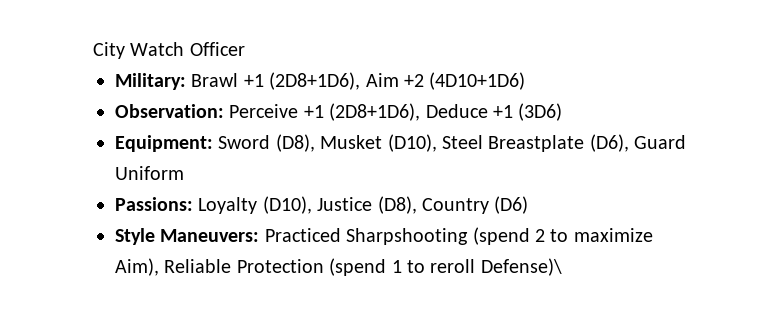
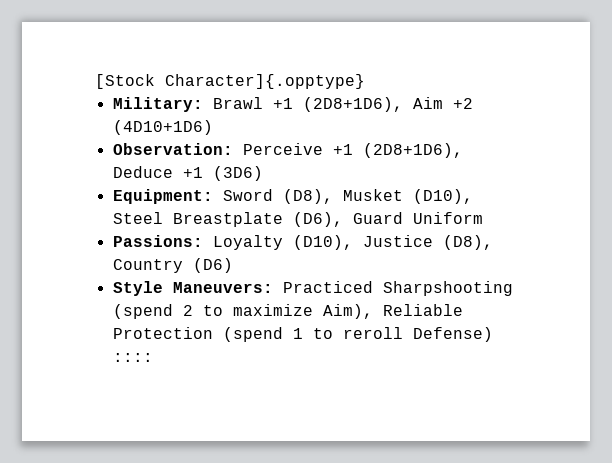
- City Watch Officer
+ [Stock Character]{.opptype}
- Style Maneuvers: Practiced Sharpshooting (spend 2 to maximize Aim), Reliable Protection (spend 1 to reroll Defense)\
+ Style Maneuvers: Practiced Sharpshooting (spend 2 to maximize Aim), Reliable Protection (spend 1 to reroll Defense) ::::

